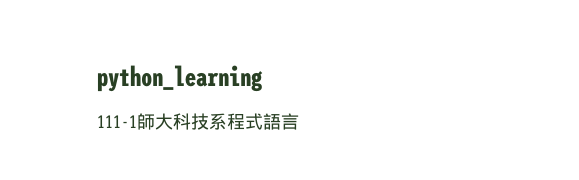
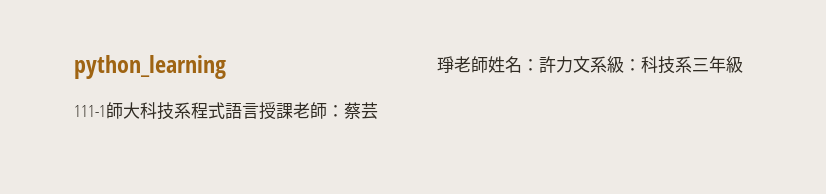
- 111-1師大科技系程式語言
+ 111-1師大科技系程式語言授課老師：蔡芸琤老師姓名：許力文系級：科技系三年級

